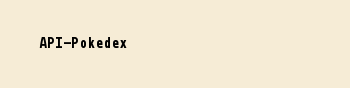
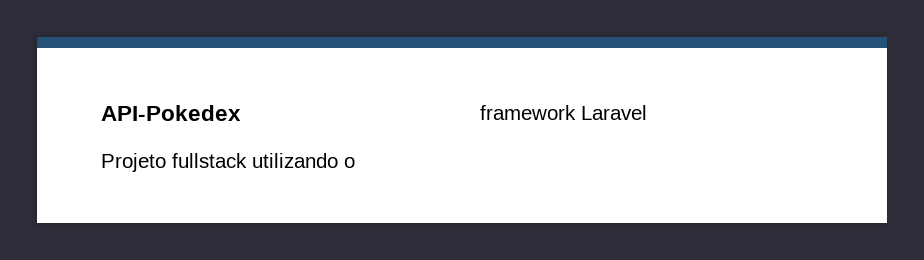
+ Projeto fullstack utilizando o framework Laravel

